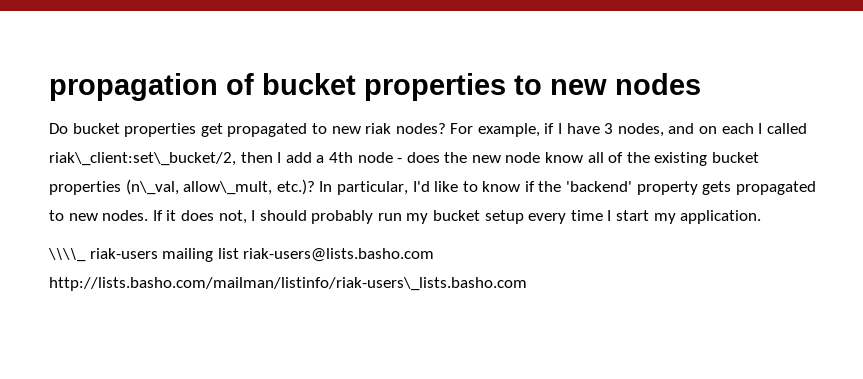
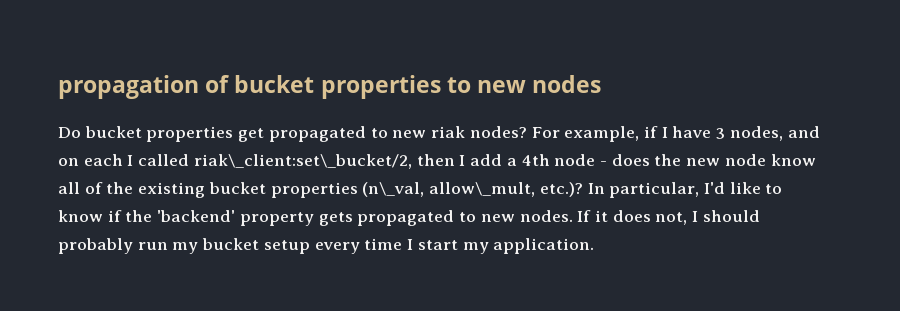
- \\\\_ riak-users mailing list riak-users@lists.basho.com http://lists.basho.com/mailman/listinfo/riak-users\_lists.basho.com

